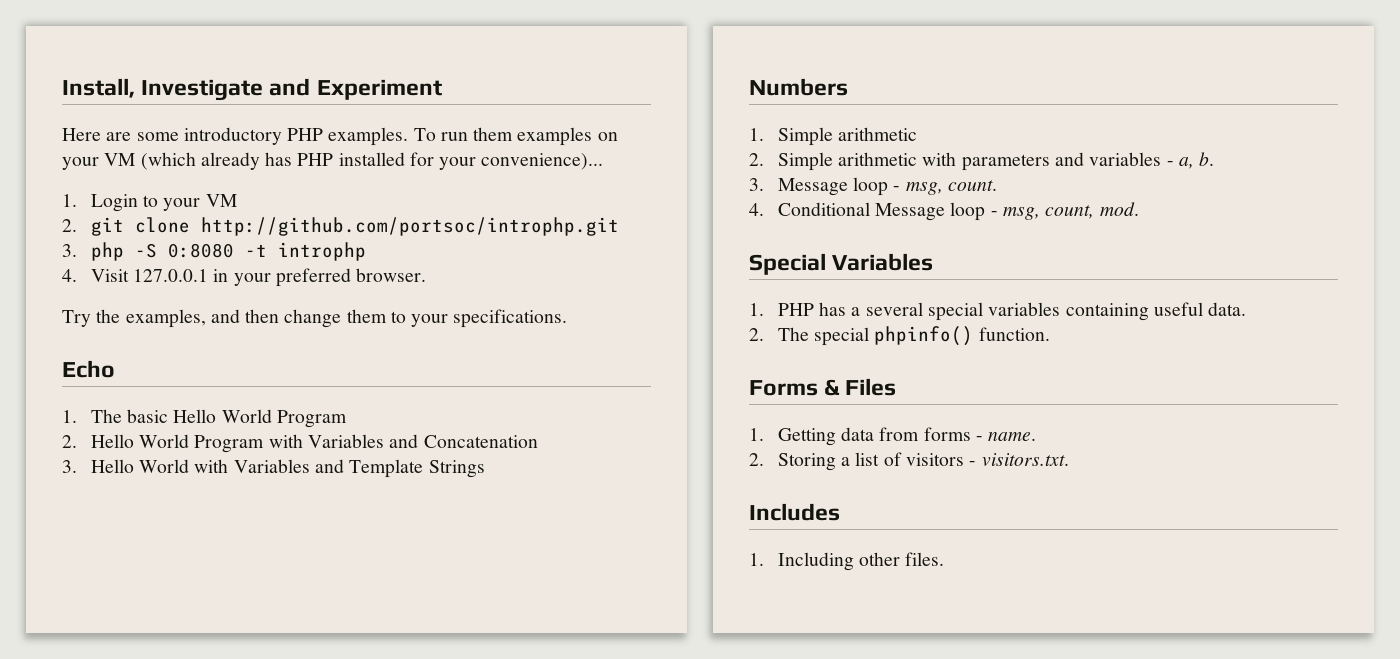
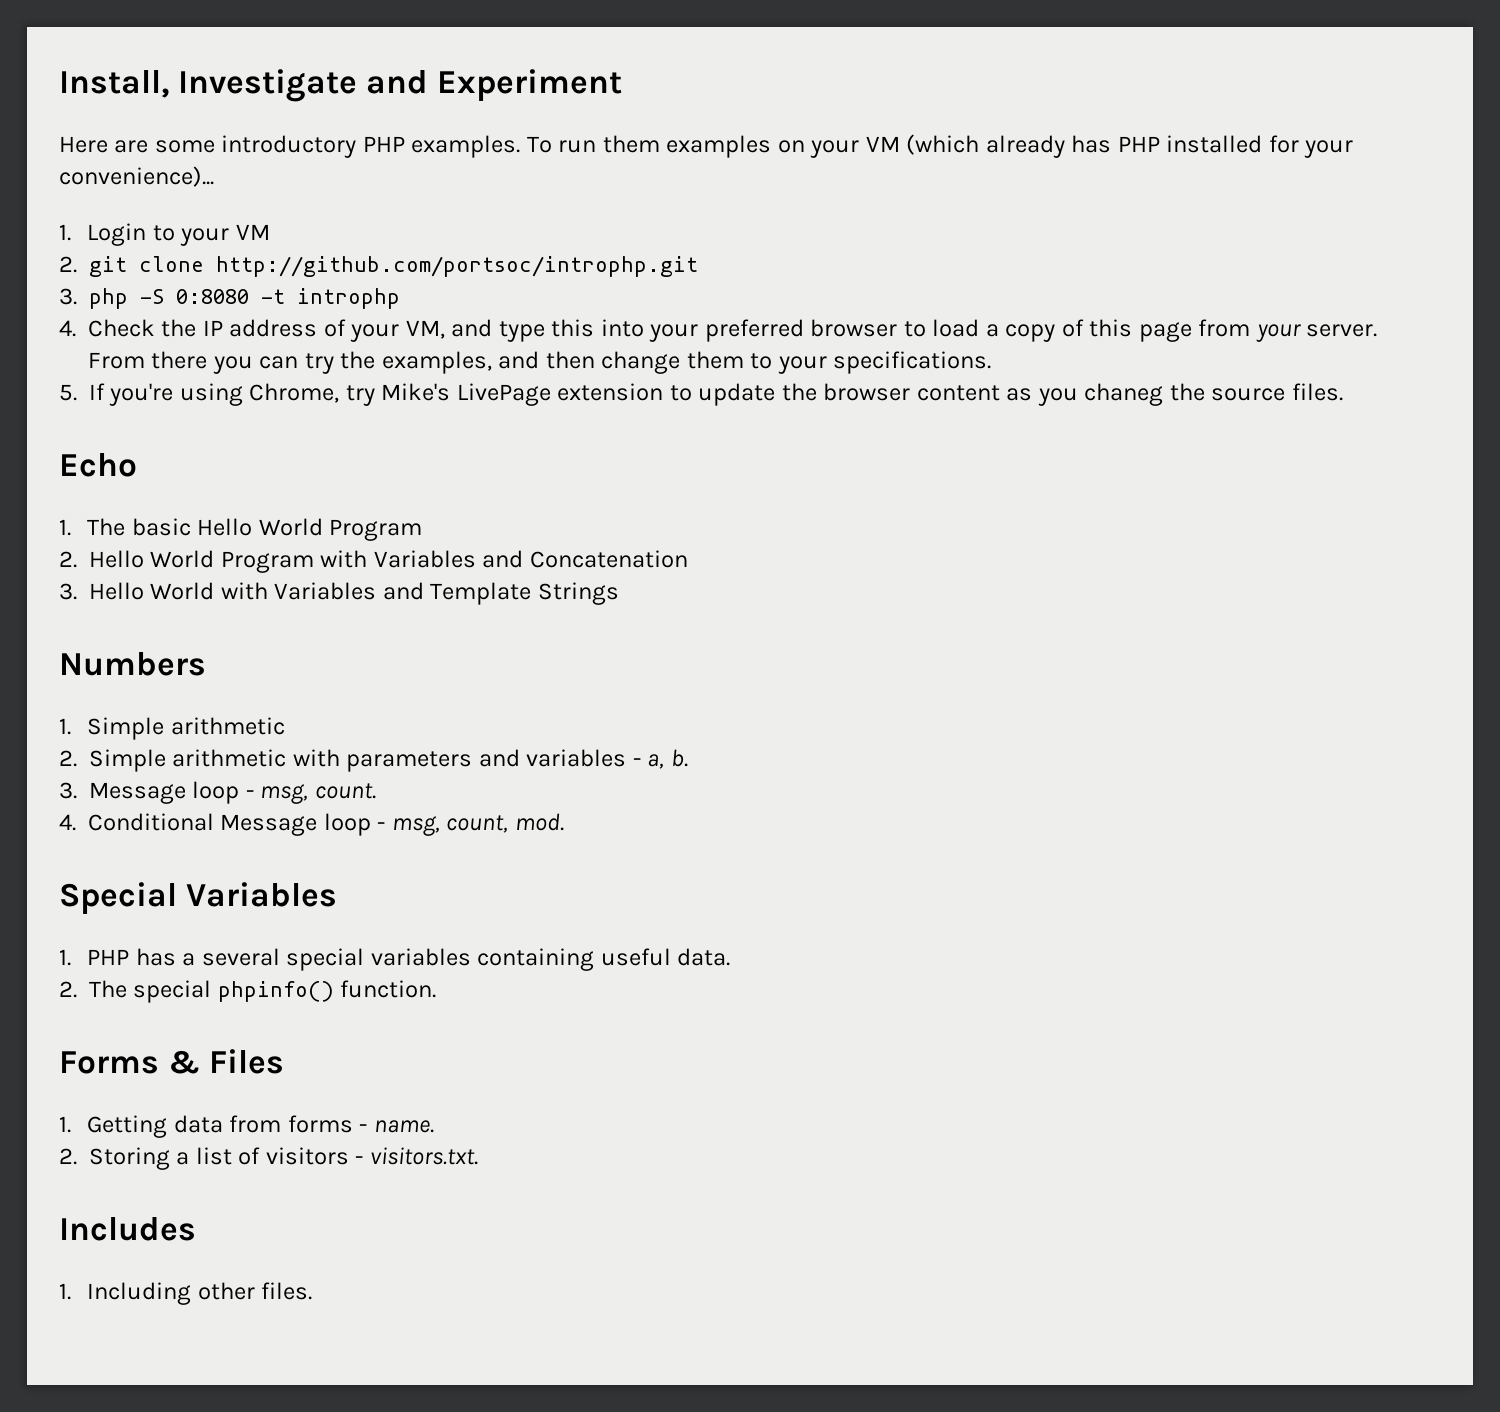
- 4. Visit 127.0.0.1 in your preferred browser.
- Try the examples, and then change them to your specifications.
+ 4. Check the IP address of your VM, and type this into your preferred browser to load a copy of this page from your server. From there you can try the examples, and then change them to your specifications.
+ 5. If you're using Chrome, try Mike's LivePage extension to update the browser content as you chaneg the source files.

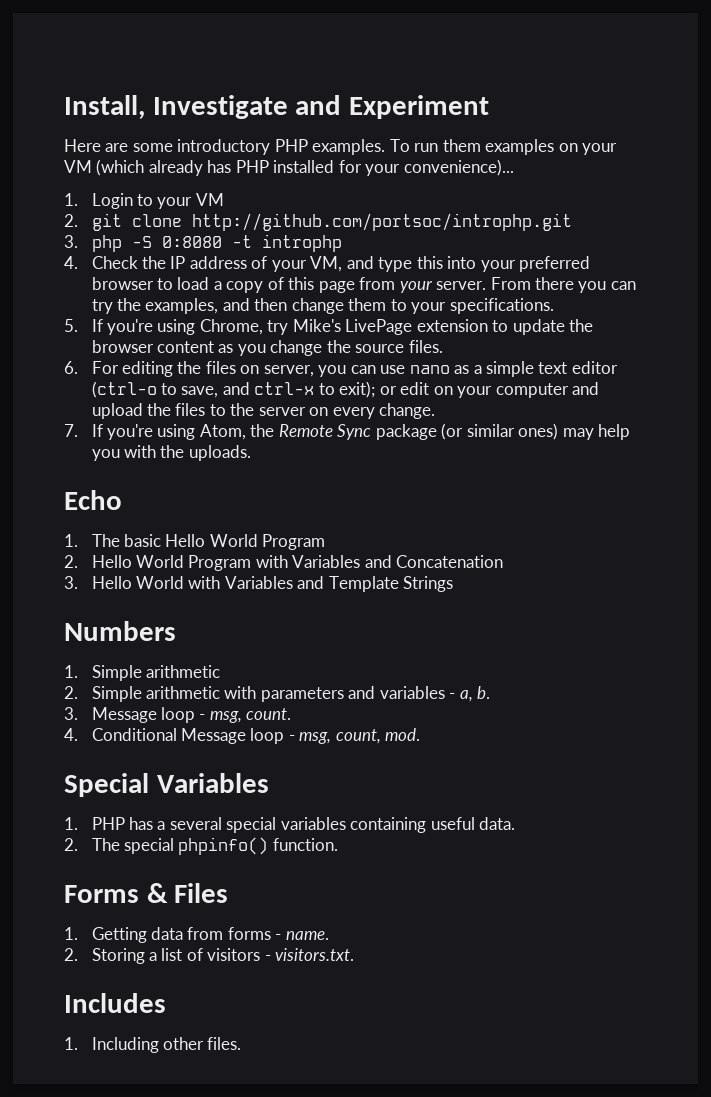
- 5. If you're using Chrome, try Mike's LivePage extension to update the browser content as you chaneg the source files.
+ 5. If you're using Chrome, try Mike's LivePage extension to update the browser content as you change the source files.
+ 6. For editing the files on server, you can use nano as a simple text editor (ctrl-o to save, and ctrl-x to exit); or edit on your computer and upload the files to the server on every change.
+ 7. If you're using Atom, the Remote Sync package (or similar ones) may help you with the uploads.

